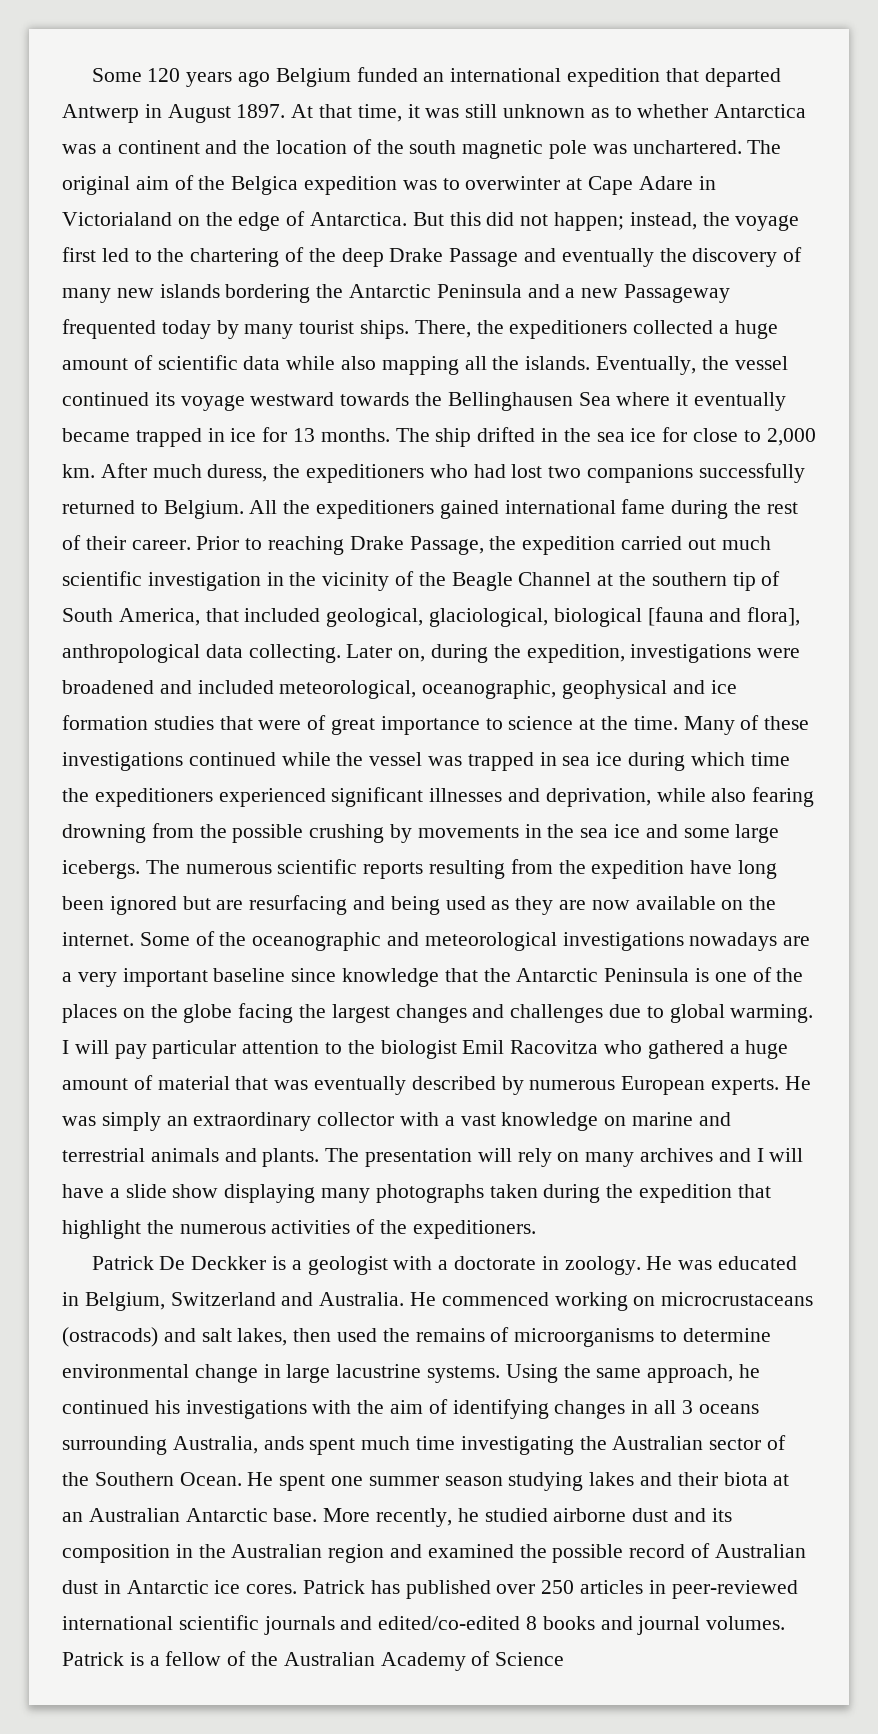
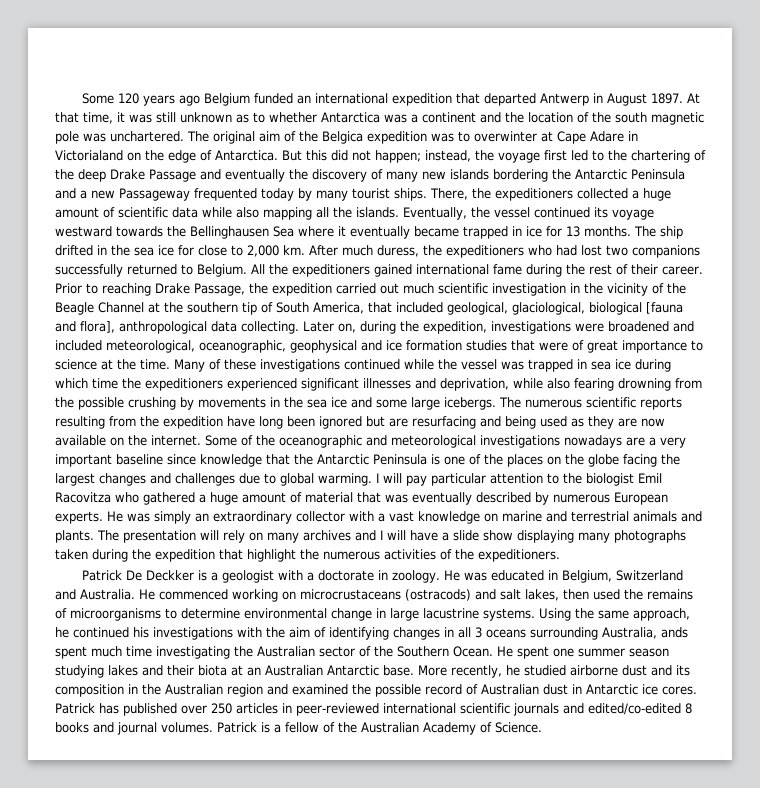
- Patrick is a fellow of the Australian Academy of Science
+ Patrick is a fellow of the Australian Academy of Science.

